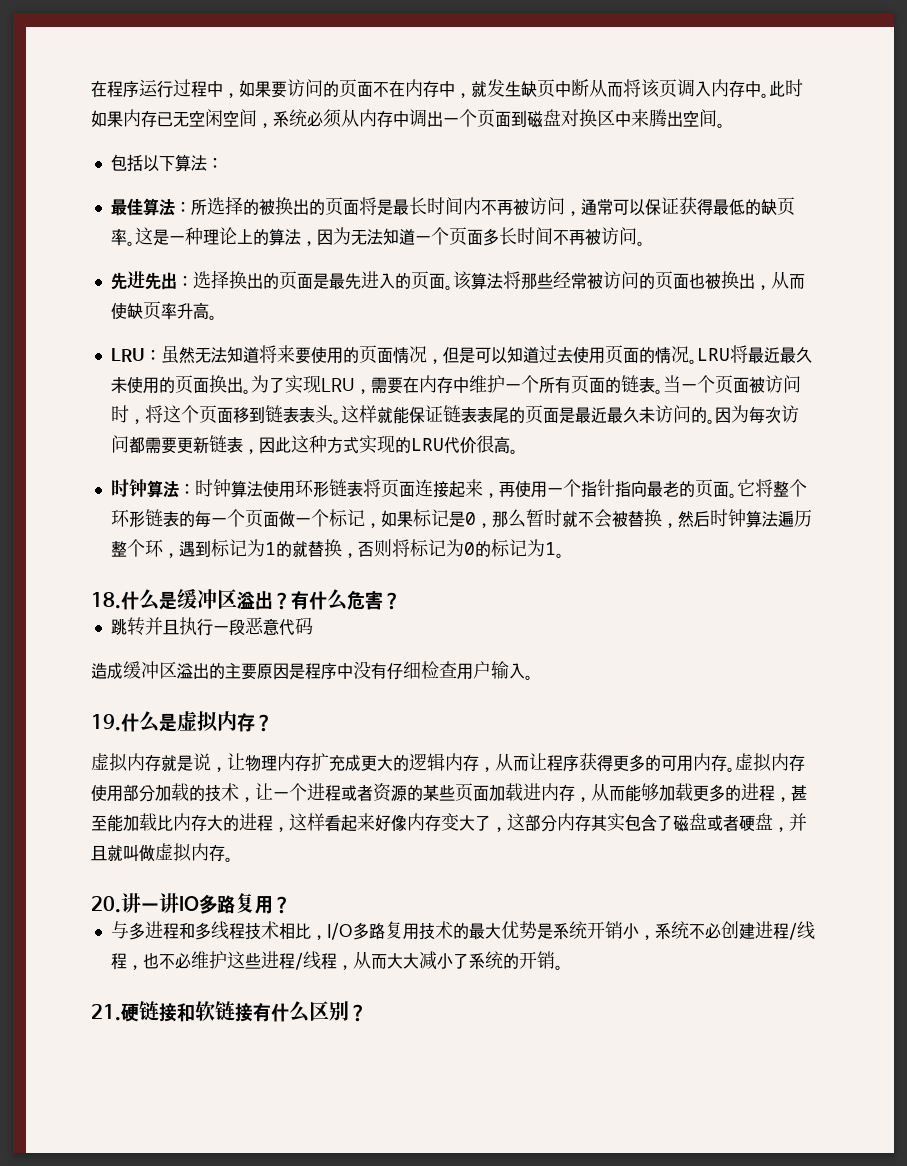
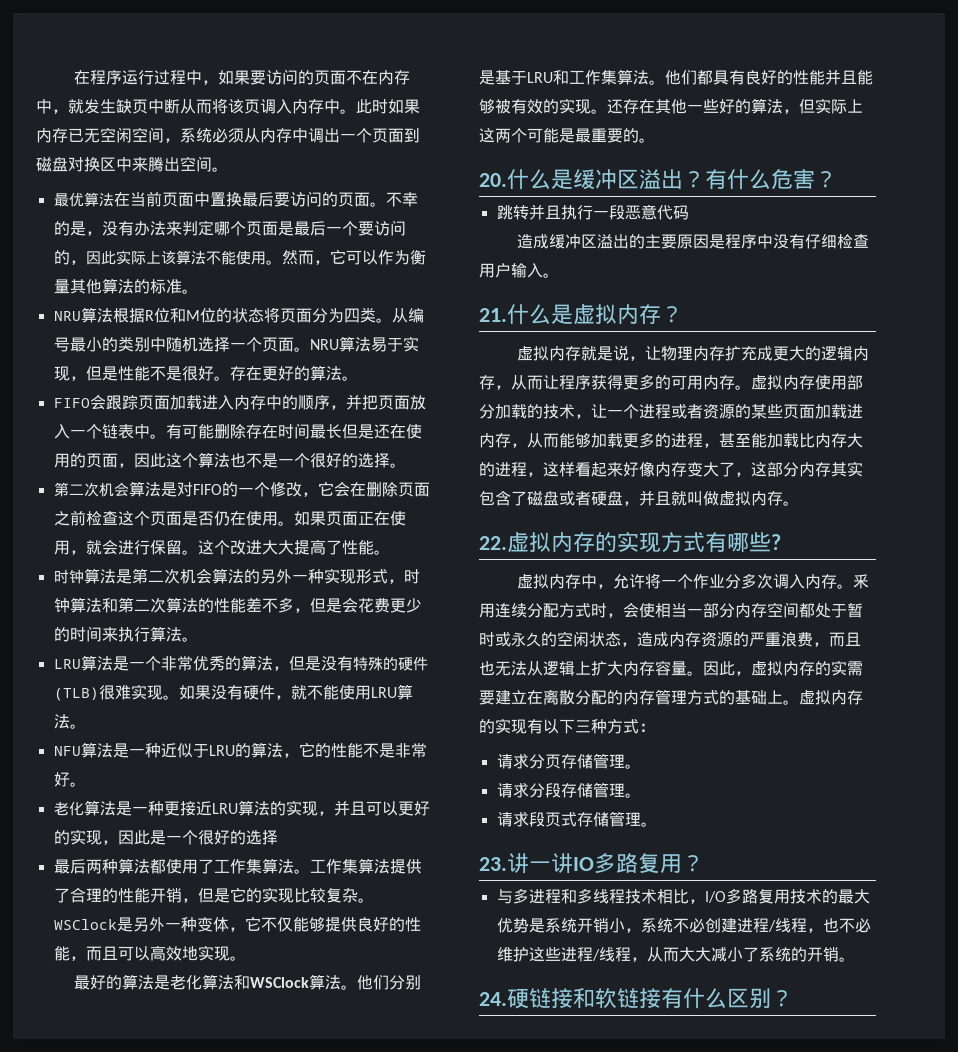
- 包括以下算法：
- 最佳算法：所选择的被换出的页面将是最长时间内不再被访问，通常可以保证获得最低的缺页率。这是一种理论上的算法，因为无法知道一个页面多长时间不再被访问。
- 先进先出：选择换出的页面是最先进入的页面。该算法将那些经常被访问的页面也被换出，从而使缺页率升高。
- LRU：虽然无法知道将来要使用的页面情况，但是可以知道过去使用页面的情况。LRU将最近最久未使用的页面换出。为了实现LRU，需要在内存中维护一个所有页面的链表。当一个页面被访问时，将这个页面移到链表表头。这样就能保证链表表尾的页面是最近最久未访问的。因为每次访问都需要更新链表，因此这种方式实现的LRU代价很高。
- 时钟算法：时钟算法使用环形链表将页面连接起来，再使用一个指针指向最老的页面。它将整个环形链表的每一个页面做一个标记，如果标记是0，那么暂时就不会被替换，然后时钟算法遍历整个环，遇到标记为1的就替换，否则将标记为0的标记为1。
- 18.什么是缓冲区溢出？
+ 最优算法在当前页面中置换最后要访问的页面。不幸的是，没有办法来判定哪个页面是最后一个要访问的，因此实际上该算法不能使用。然而，它可以作为衡量其他算法的标准。
+ NRU算法根据R位和M位的状态将页面分为四类。从编号最小的类别中随机选择一个页面。NRU算法易于实现，但是性能不是很好。存在更好的算法。
+ FIFO会跟踪页面加载进入内存中的顺序，并把页面放入一个链表中。有可能删除存在时间最长但是还在使用的页面，因此这个算法也不是一个很好的选择。
+ 第二次机会算法是对FIFO的一个修改，它会在删除页面之前检查这个页面是否仍在使用。如果页面正在使用，就会进行保留。这个改进大大提高了性能。
+ 时钟算法是第二次机会算法的另外一种实现形式，时钟算法和第二次算法的性能差不多，但是会花费更少的时间来执行算法。
+ LRU算法是一个非常优秀的算法，但是没有特殊的硬件(TLB)很难实现。如果没有硬件，就不能使用LRU算法。
+ NFU算法是一种近似于LRU的算法，它的性能不是非常好。
+ 老化算法是一种更接近LRU算法的实现，并且可以更好的实现，因此是一个很好的选择
+ 最后两种算法都使用了工作集算法。工作集算法提供了合理的性能开销，但是它的实现比较复杂。WSClock是另外一种变体，它不仅能够提供良好的性能，而且可以高效地实现。
+ 最好的算法是老化算法和WSClock算法。他们分别是基于LRU和工作集算法。他们都具有良好的性能并且能够被有效的实现。还存在其他一些好的算法，但实际上这两个可能是最重要的。
+ 20.什么是缓冲区溢出？
- 19.什么是虚拟内存？
+ 21.什么是虚拟内存？
- 20.讲一讲IO多路复用？
+ 22.虚拟内存的实现方式有哪些?
+ 虚拟内存中，允许将一个作业分多次调入内存。釆用连续分配方式时，会使相当一部分内存空间都处于暂时或永久的空闲状态，造成内存资源的严重浪费，而且也无法从逻辑上扩大内存容量。因此，虚拟内存的实需要建立在离散分配的内存管理方式的基础上。虚拟内存的实现有以下三种方式：
+ 请求分页存储管理。
+ 请求分段存储管理。
+ 请求段页式存储管理。
+ 23.讲一讲IO多路复用？
- 21.硬链接和软链接有什么区别？
+ 24.硬链接和软链接有什么区别？

